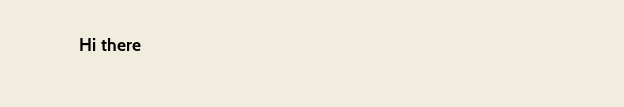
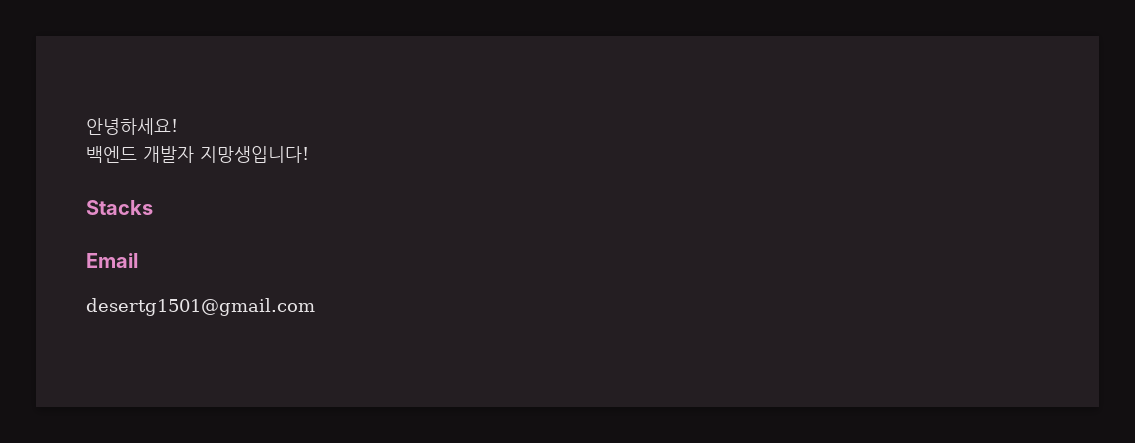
- Hi there
+ 안녕하세요!
+ 백엔드 개발자 지망생입니다!
+ Stacks
+ Email
+ desertg1501@gmail.com

